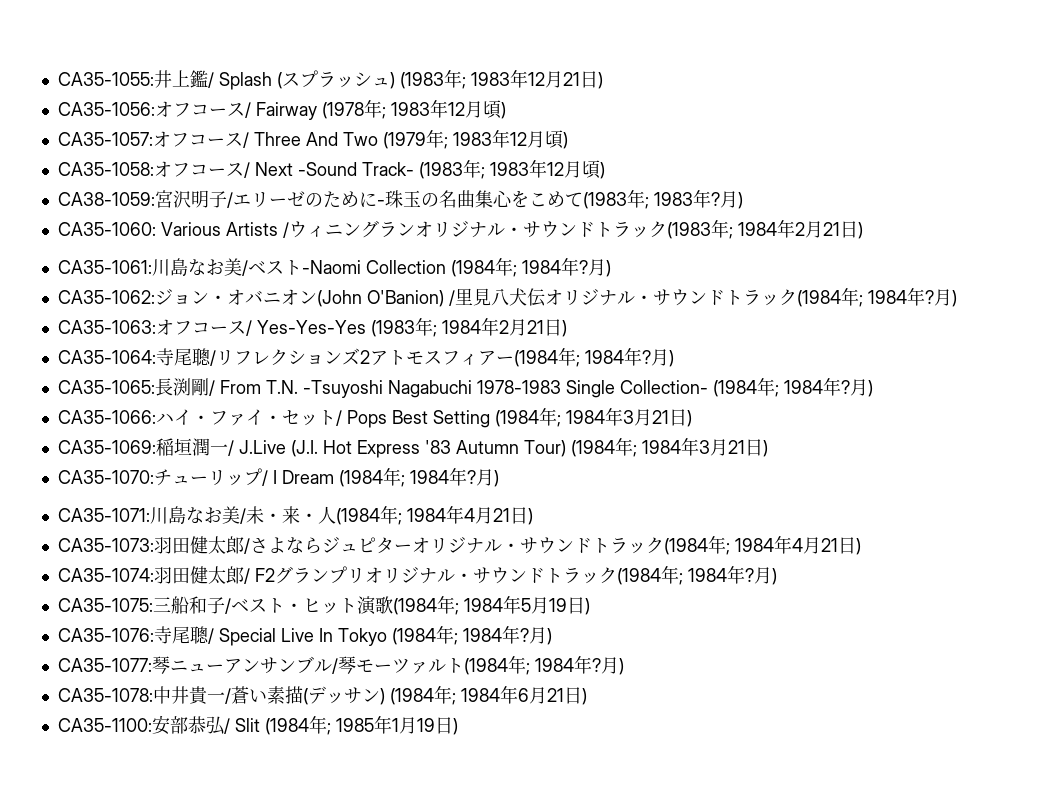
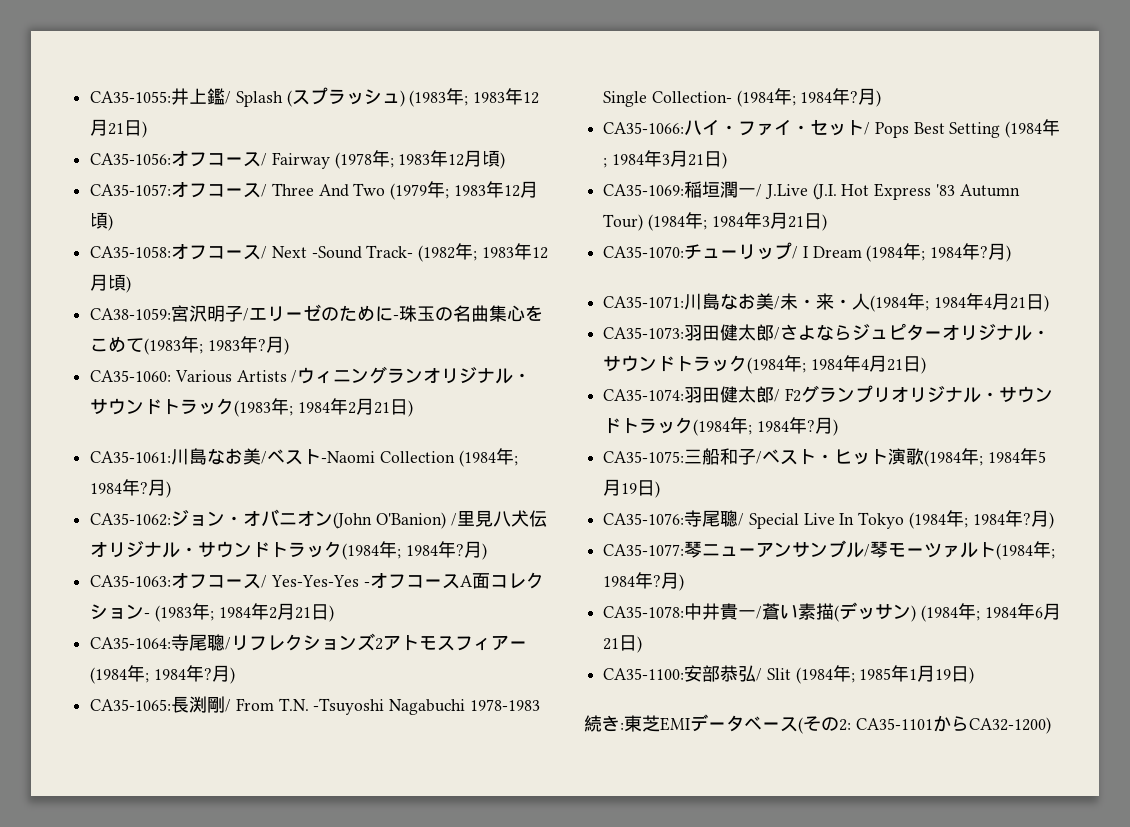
- CA35-1058:オフコース/ Next -Sound Track- (1983年; 1983年12月頃)
+ CA35-1058:オフコース/ Next -Sound Track- (1982年; 1983年12月頃)
- CA35-1063:オフコース/ Yes-Yes-Yes (1983年; 1984年2月21日)
+ CA35-1063:オフコース/ Yes-Yes-Yes -オフコースA面コレクション- (1983年; 1984年2月21日)
+ 続き:東芝EMIデータベース(その2: CA35-1101からCA32-1200)

